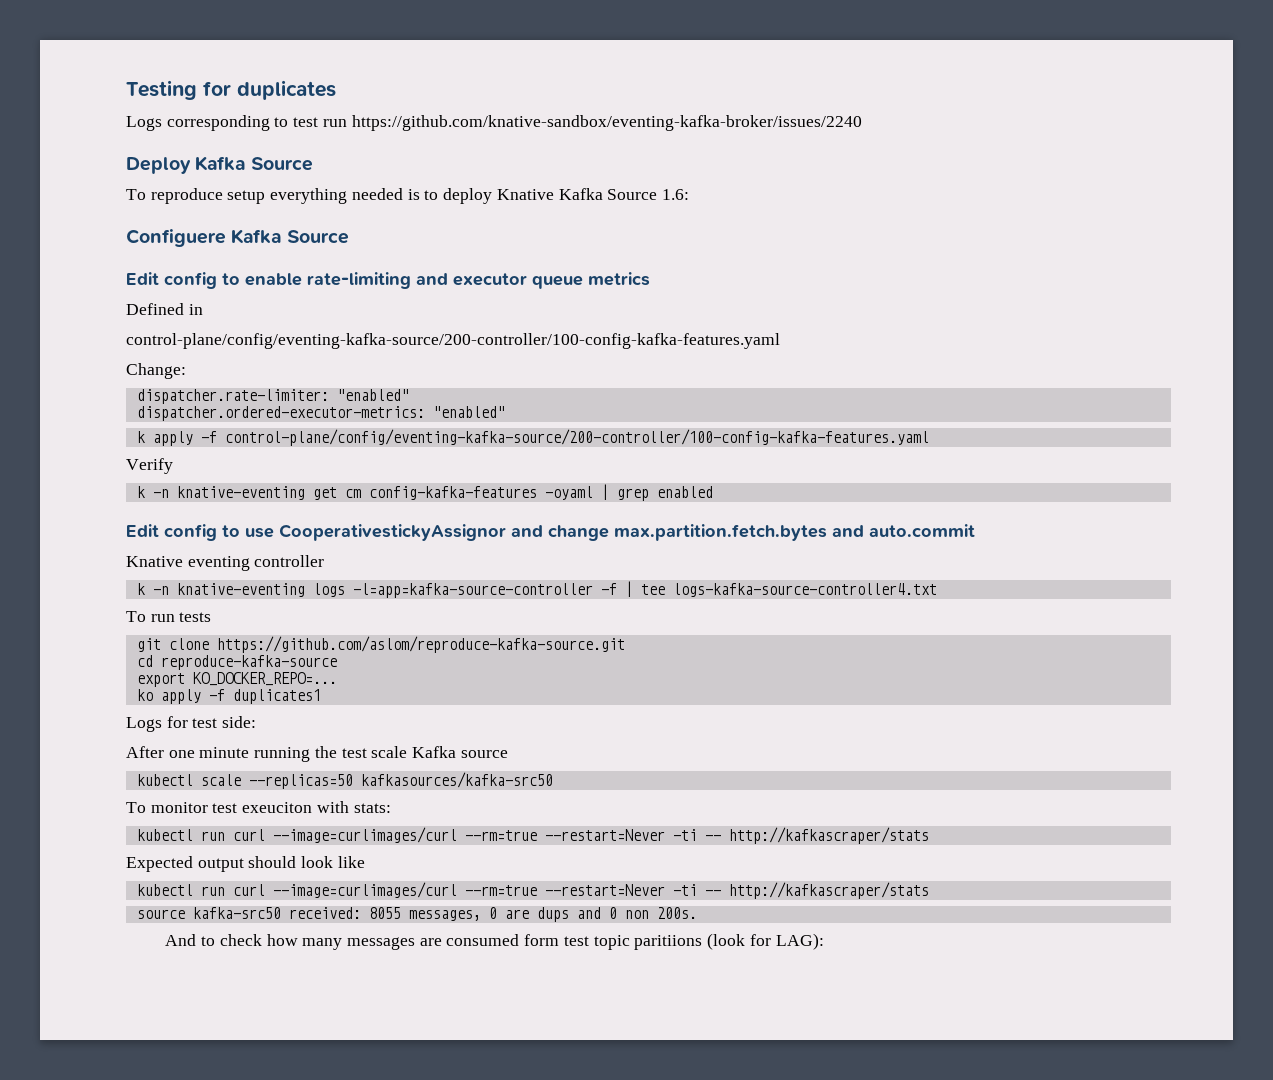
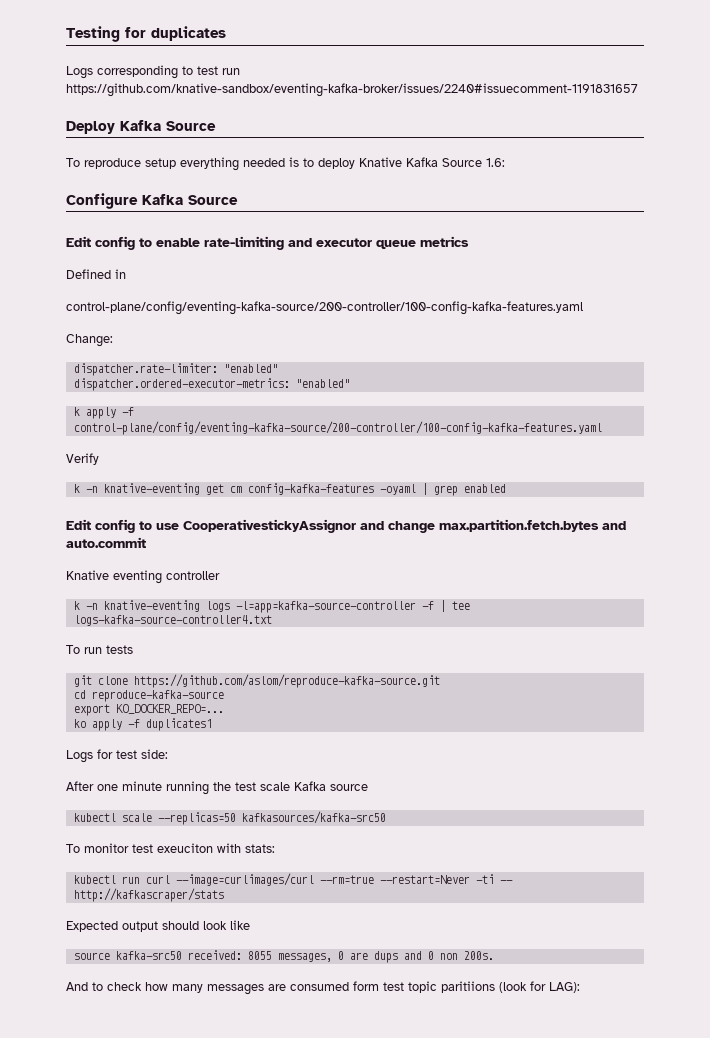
- Logs corresponding to test run https://github.com/knative-sandbox/eventing-kafka-broker/issues/2240
+ Logs corresponding to test run https://github.com/knative-sandbox/eventing-kafka-broker/issues/2240#issuecomment-1191831657
- Configuere Kafka Source
+ Configure Kafka Source
  Expected output should look like
- kubectl run curl --image=curlimages/curl --rm=true --restart=Never -ti -- http://kafkascraper/stats

